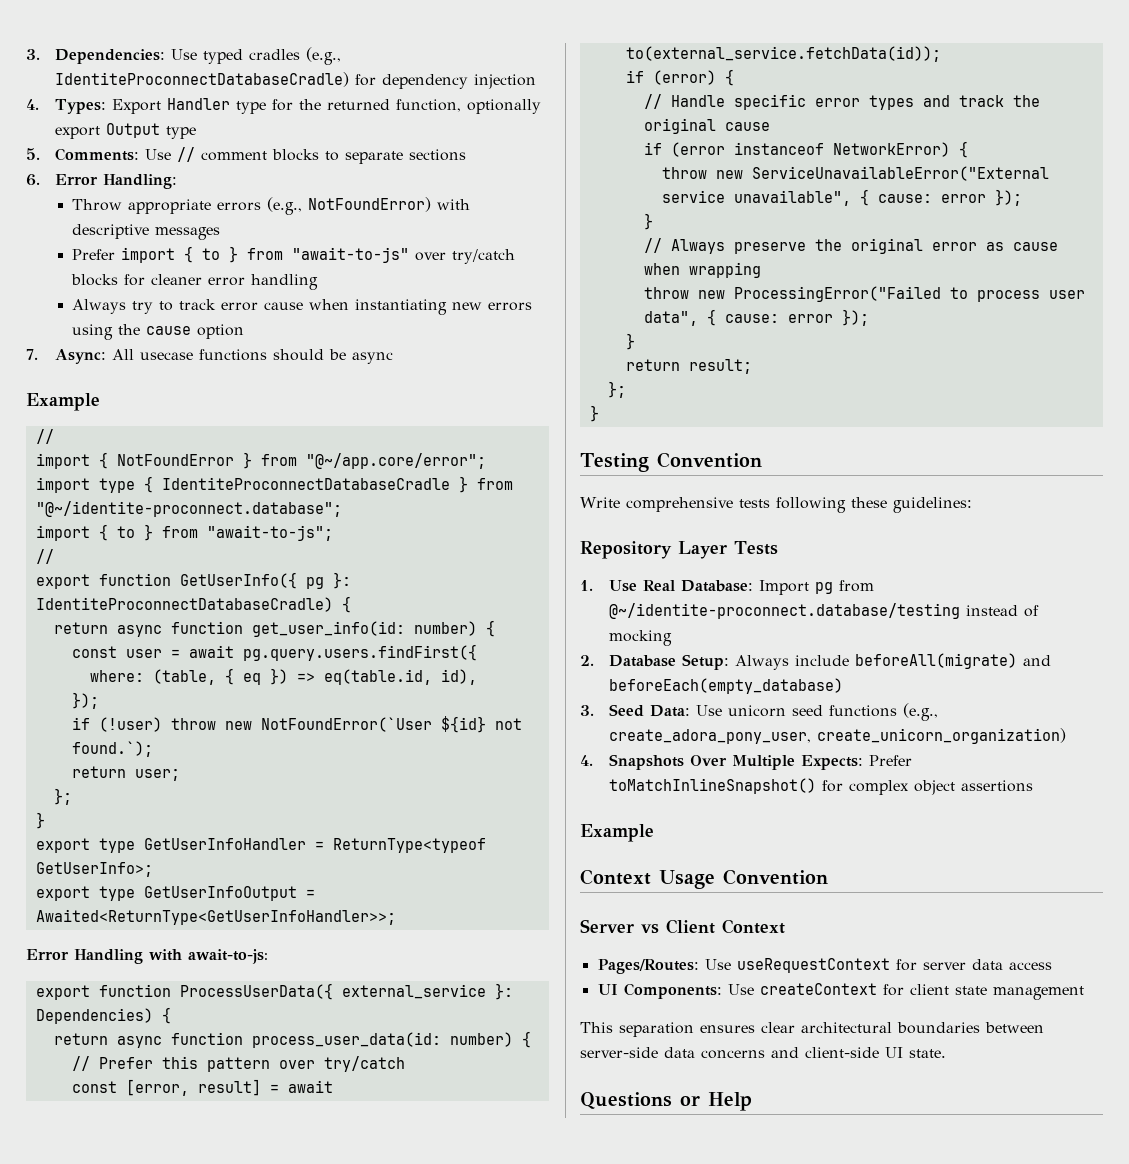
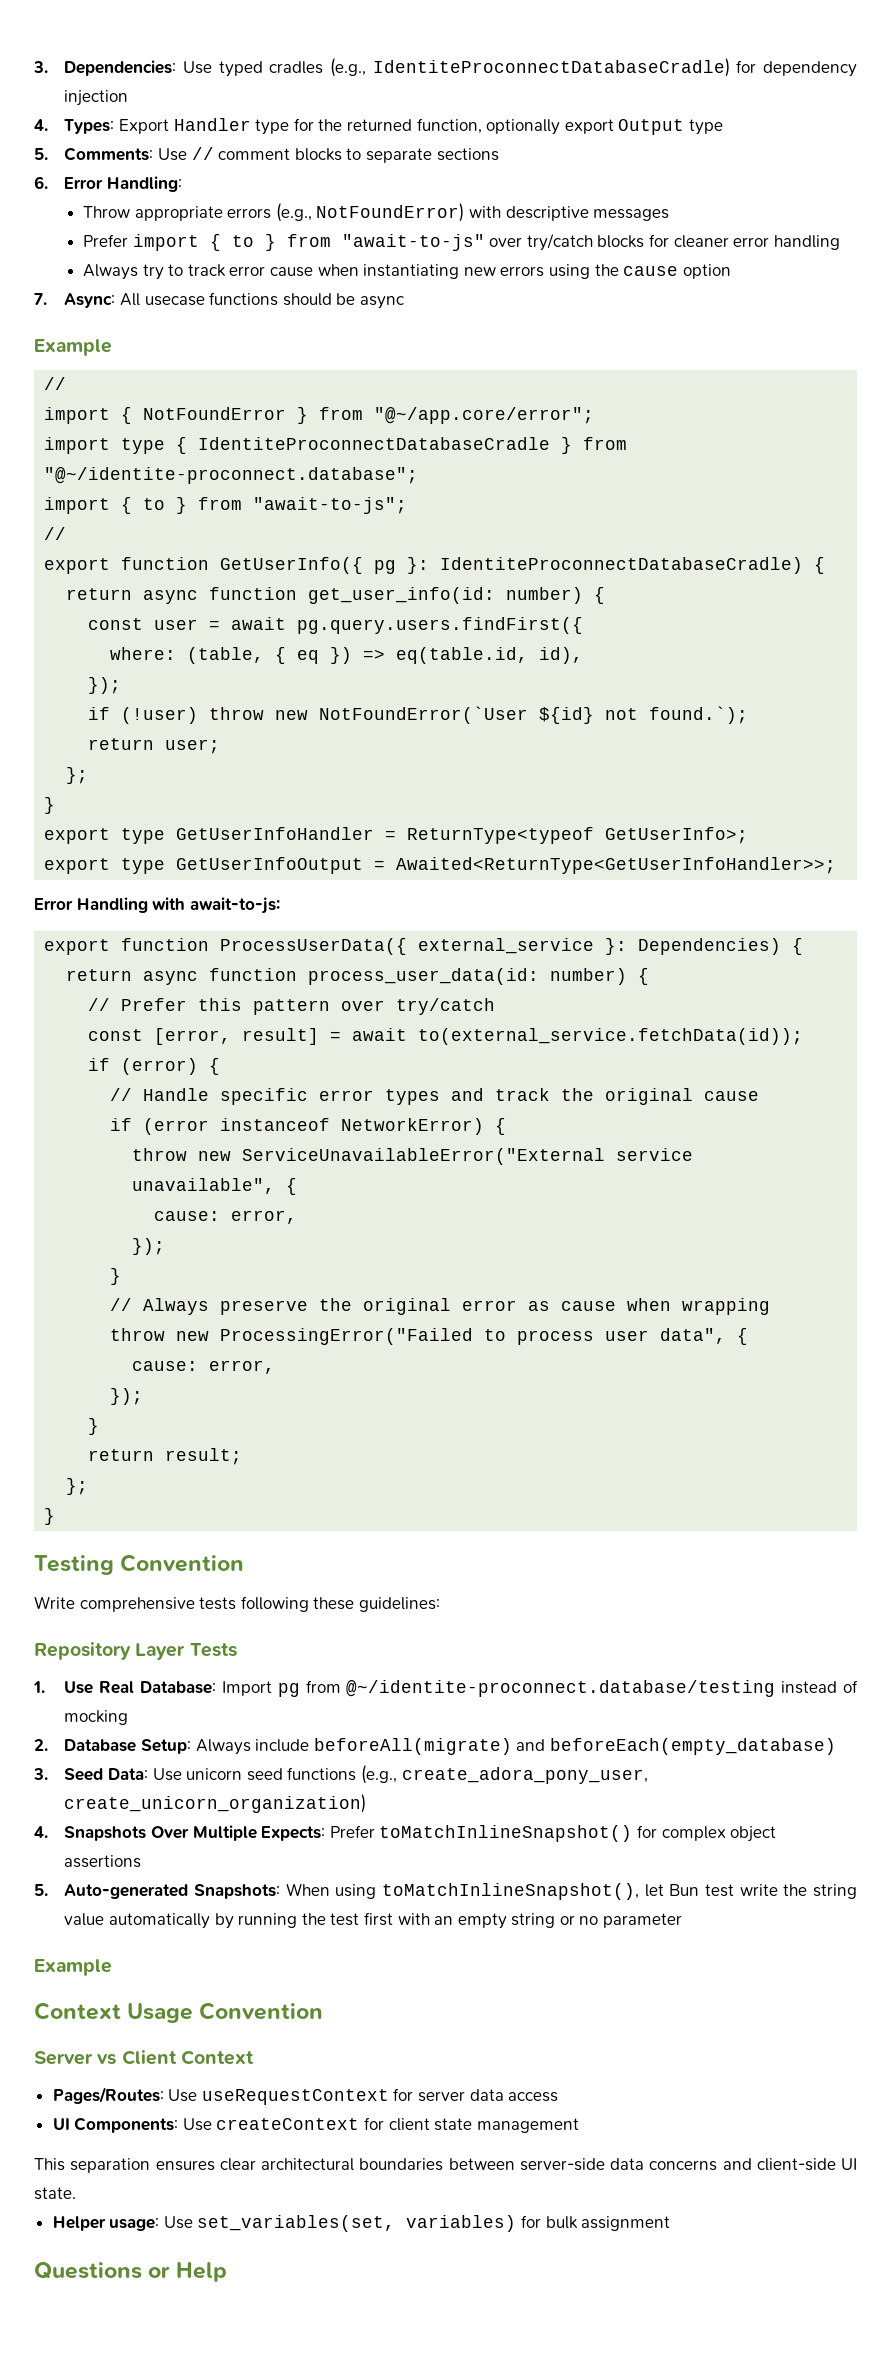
- throw new ServiceUnavailableError("External service unavailable", { cause: error });
+ throw new ServiceUnavailableError("External service unavailable", {
+ cause: error,
+ });
- throw new ProcessingError("Failed to process user data", { cause: error });
+ throw new ProcessingError("Failed to process user data", {
+ cause: error,
+ });
+ 5. Auto-generated Snapshots: When using toMatchInlineSnapshot(), let Bun test write the string value automatically by running the test first with an empty string or no parameter
+ Helper usage: Use set_variables(set, variables) for bulk assignment

